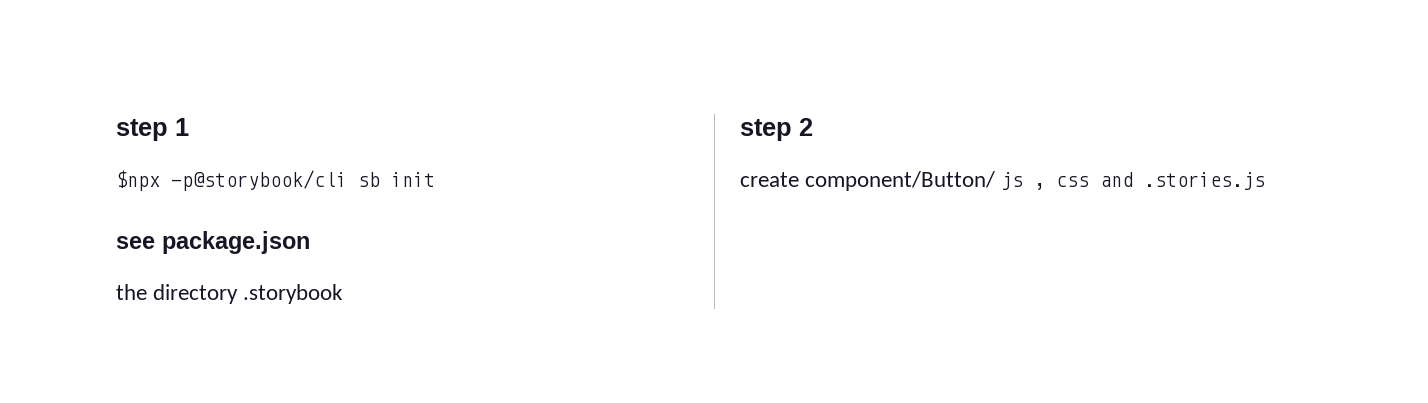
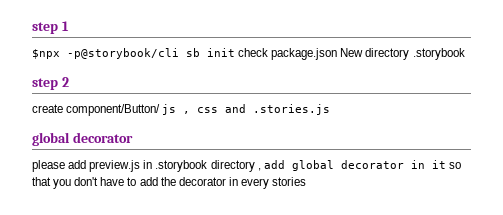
- $npx -p@storybook/cli sb init
- see package.json
- the directory .storybook
+ $npx -p@storybook/cli sb init check package.json New directory .storybook
  create component/Button/ js , css and .stories.js
+ global decorator
+ please add preview.js in .storybook directory , add global decorator in it so that you don't have to add the decorator in every stories

